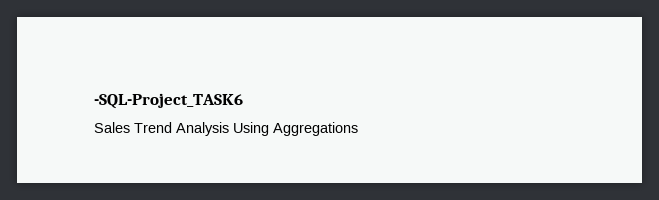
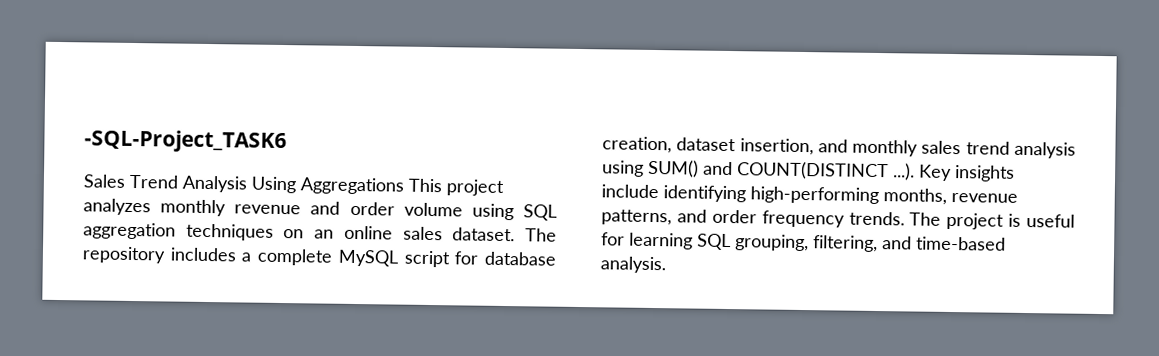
- Sales Trend Analysis Using Aggregations
+ Sales Trend Analysis Using Aggregations This project analyzes monthly revenue and order volume using SQL aggregation techniques on an online sales dataset. The repository includes a complete MySQL script for database creation, dataset insertion, and monthly sales trend analysis using SUM() and COUNT(DISTINCT ...). Key insights include identifying high-performing months, revenue patterns, and order frequency trends. The project is useful for learning SQL grouping, filtering, and time-based analysis.

